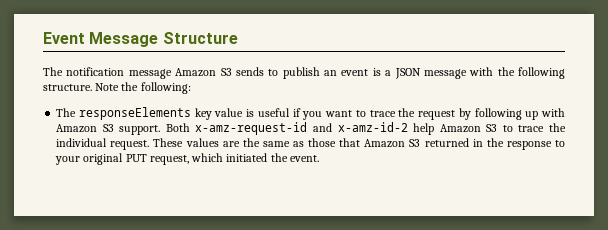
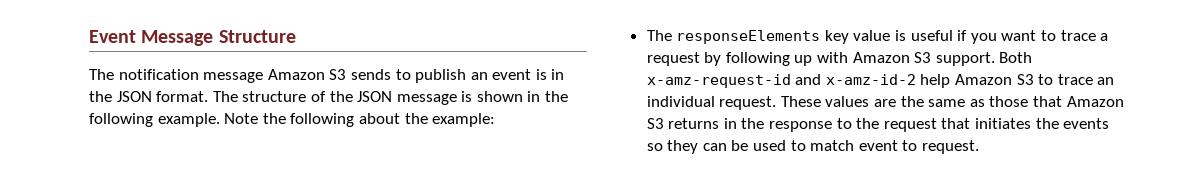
- The notification message Amazon S3 sends to publish an event is a JSON message with the following structure.
+ The notification message Amazon S3 sends to publish an event is in the JSON format. The structure of the JSON message is shown in the following example.
- Note the following:
+ Note the following about the example:
- The responseElements key value is useful if you want to trace the request by following up with Amazon S3 support.
+ The responseElements key value is useful if you want to trace a request by following up with Amazon S3 support.
- Both x-amz-request-id and x-amz-id-2 help Amazon S3 to trace the individual request.
+ Both x-amz-request-id and x-amz-id-2 help Amazon S3 to trace an individual request.
- These values are the same as those that Amazon S3 returned in the response to your original PUT request, which initiated the event.
+ These values are the same as those that Amazon S3 returns in the response to the request that initiates the events so they can be used to match event to request.

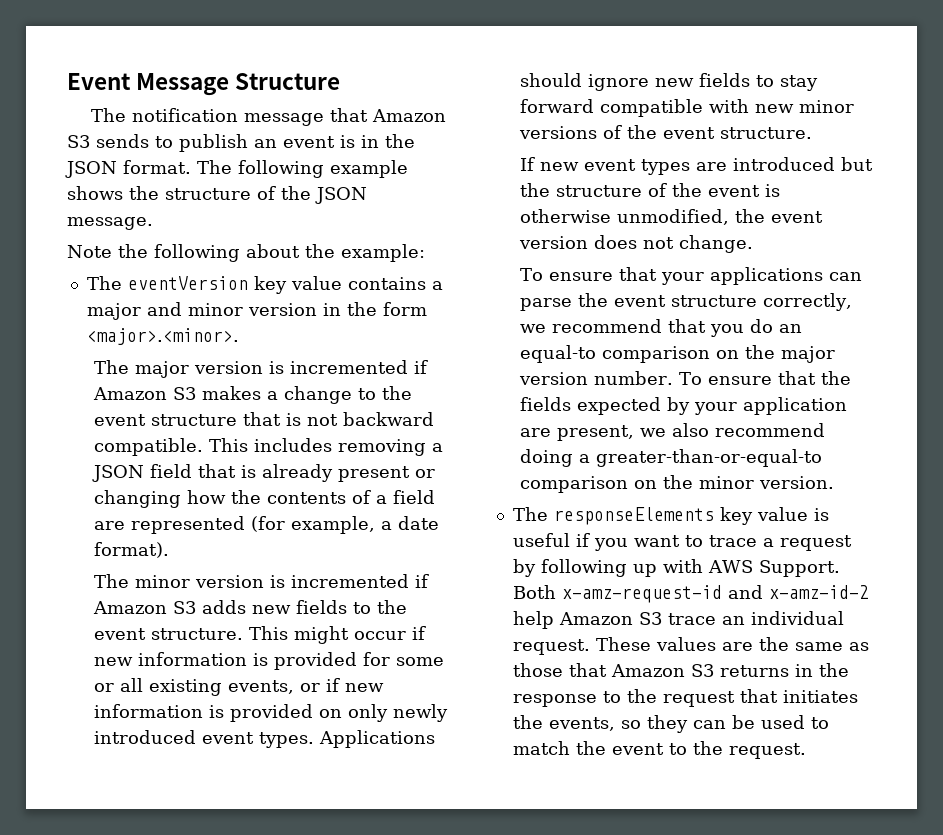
- The notification message Amazon S3 sends to publish an event is in the JSON format.
+ The notification message that Amazon S3 sends to publish an event is in the JSON format.
- The structure of the JSON message is shown in the following example. Note the following about the example:
+ The following example shows the structure of the JSON message.
+ Note the following about the example:
+ The eventVersion key value contains a major and minor version in the form <major>.<minor>.
+ The major version is incremented if Amazon S3 makes a change to the event structure that is not backward compatible. This includes removing a JSON field that is already present or changing how the contents of a field are represented (for example, a date format).
+ The minor version is incremented if Amazon S3 adds new fields to the event structure. This might occur if new information is provided for some or all existing events, or if new information is provided on only newly introduced event types. Applications should ignore new fields to stay forward compatible with new minor versions of the event structure.
+ If new event types are introduced but the structure of the event is otherwise unmodified, the event version does not change.
+ To ensure that your applications can parse the event structure correctly, we recommend that you do an equal-to comparison on the major version number. To ensure that the fields expected by your application are present, we also recommend doing a greater-than-or-equal-to comparison on the minor version.
- The responseElements key value is useful if you want to trace a request by following up with Amazon S3 support.
+ The responseElements key value is useful if you want to trace a request by following up with AWS Support.
- Both x-amz-request-id and x-amz-id-2 help Amazon S3 to trace an individual request.
+ Both x-amz-request-id and x-amz-id-2 help Amazon S3 trace an individual request.
- These values are the same as those that Amazon S3 returns in the response to the request that initiates the events so they can be used to match event to request.
+ These values are the same as those that Amazon S3 returns in the response to the request that initiates the events, so they can be used to match the event to the request.

